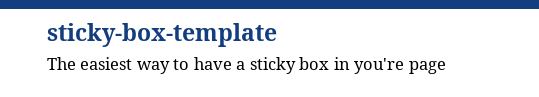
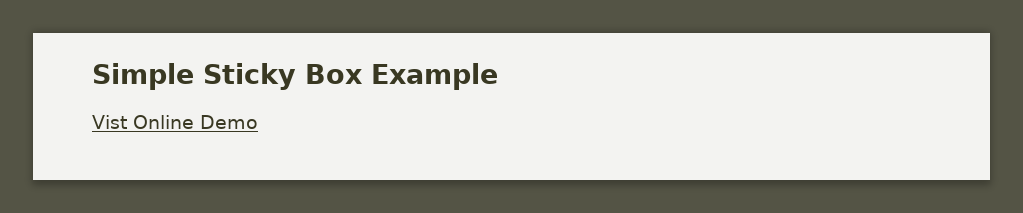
- sticky-box-template
- The easiest way to have a sticky box in you're page
+ Simple Sticky Box Example
+ Vist Online Demo

